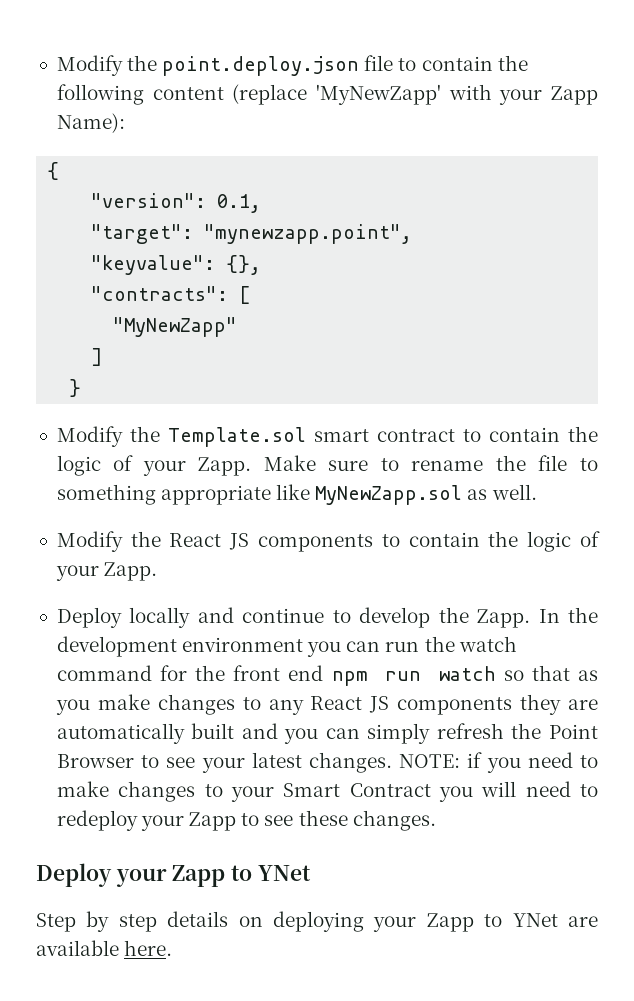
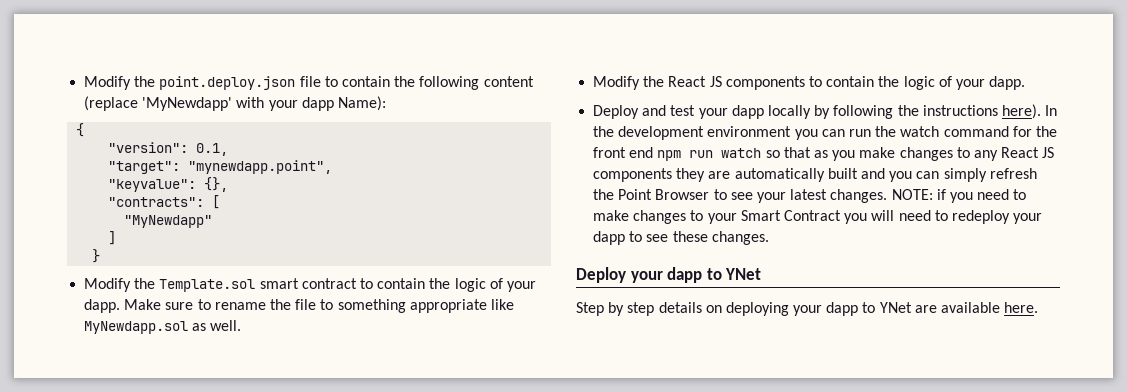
- Modify the point.deploy.json file to contain the following content (replace 'MyNewZapp' with your Zapp Name):
+ Modify the point.deploy.json file to contain the following content (replace 'MyNewdapp' with your dapp Name):
- "target": "mynewzapp.point",
+ "target": "mynewdapp.point",
- "MyNewZapp"
+ "MyNewdapp"
- Modify the Template.sol smart contract to contain the logic of your Zapp.
+ Modify the Template.sol smart contract to contain the logic of your dapp.
- Make sure to rename the file to something appropriate like MyNewZapp.sol as well.
+ Make sure to rename the file to something appropriate like MyNewdapp.sol as well.
- Modify the React JS components to contain the logic of your Zapp.
- Deploy locally and continue to develop the Zapp.
+ Modify the React JS components to contain the logic of your dapp.
+ Deploy and test your dapp locally by following the instructions here).
- NOTE: if you need to make changes to your Smart Contract you will need to redeploy your Zapp to see these changes.
+ NOTE: if you need to make changes to your Smart Contract you will need to redeploy your dapp to see these changes.
- Deploy your Zapp to YNet
+ Deploy your dapp to YNet
- Step by step details on deploying your Zapp to YNet are available here.
+ Step by step details on deploying your dapp to YNet are available here.

